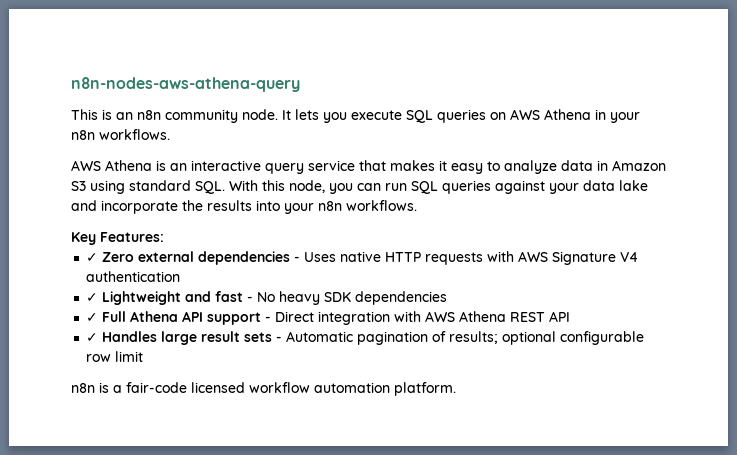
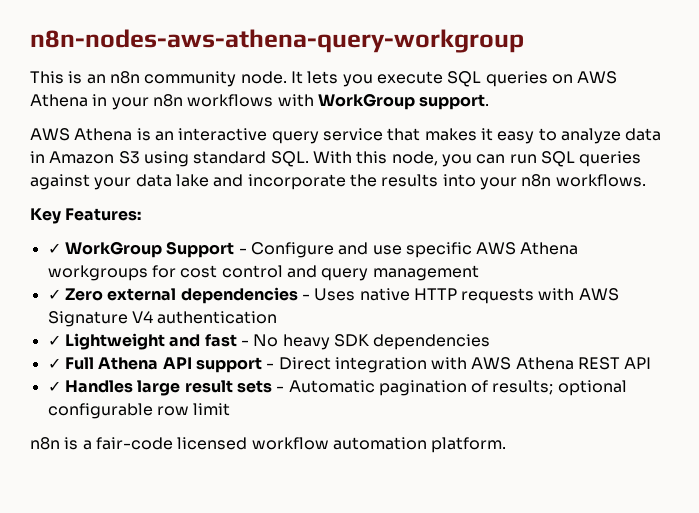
- n8n-nodes-aws-athena-query
+ n8n-nodes-aws-athena-query-workgroup
- It lets you execute SQL queries on AWS Athena in your n8n workflows.
+ It lets you execute SQL queries on AWS Athena in your n8n workflows with WorkGroup support.
+ ✓ WorkGroup Support - Configure and use specific AWS Athena workgroups for cost control and query management

